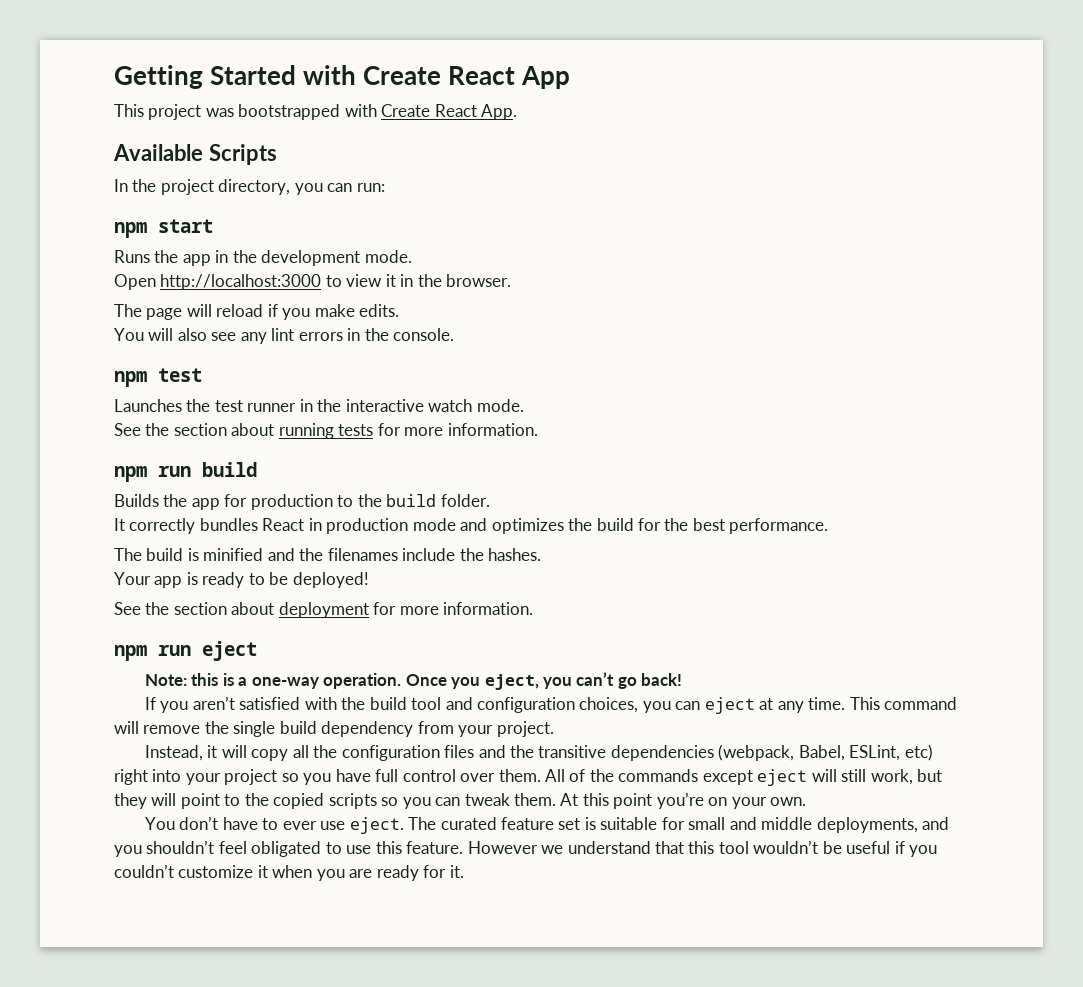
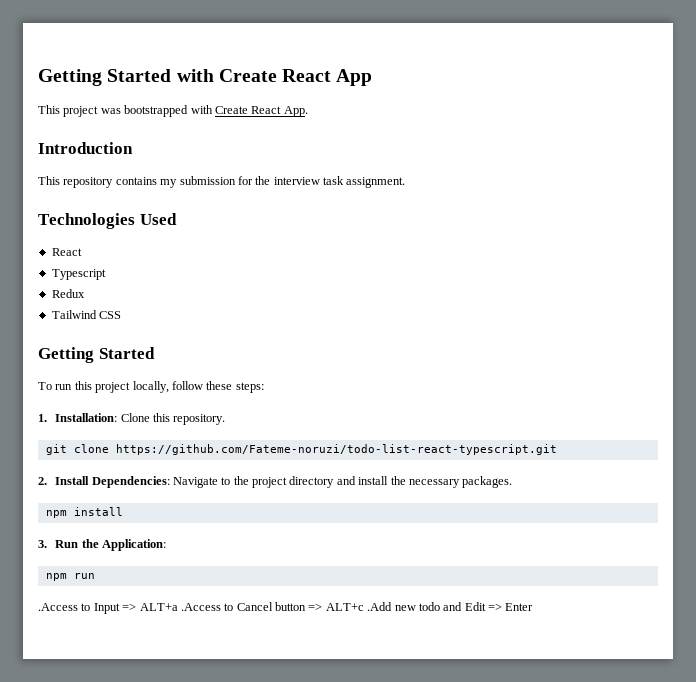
- Available Scripts
- In the project directory, you can run:
- npm start
- Runs the app in the development mode.
- Open http://localhost:3000 to view it in the browser.
- The page will reload if you make edits.
- You will also see any lint errors in the console.
- npm test
- Launches the test runner in the interactive watch mode.
- See the section about running tests for more information.
- npm run build
- Builds the app for production to the build folder.
- It correctly bundles React in production mode and optimizes the build for the best performance.
- The build is minified and the filenames include the hashes.
- Your app is ready to be deployed!
- See the section about deployment for more information.
- npm run eject
- Note: this is a one-way operation. Once you eject, you can’t go back!
- If you aren’t satisfied with the build tool and configuration choices, you can eject at any time. This command will remove the single build dependency from your project.
- Instead, it will copy all the configuration files and the transitive dependencies (webpack, Babel, ESLint, etc) right into your project so you have full control over them. All of the commands except eject will still work, but they will point to the copied scripts so you can tweak them. At this point you’re on your own.
- You don’t have to ever use eject. The curated feature set is suitable for small and middle deployments, and you shouldn’t feel obligated to use this feature. However we understand that this tool wouldn’t be useful if you couldn’t customize it when you are ready for it.
+ Introduction
+ This repository contains my submission for the interview task assignment.
+ Technologies Used
+ React
+ Typescript
+ Redux
+ Tailwind CSS
+ Getting Started
+ To run this project locally, follow these steps:
+ 1. Installation: Clone this repository.
+ git clone https://github.com/Fateme-noruzi/todo-list-react-typescript.git
+ 2. Install Dependencies: Navigate to the project directory and install the necessary packages.
+ npm install
+ 3. Run the Application:
+ npm run
+ .Access to Input => ALT+a .Access to Cancel button => ALT+c .Add new todo and Edit => Enter

